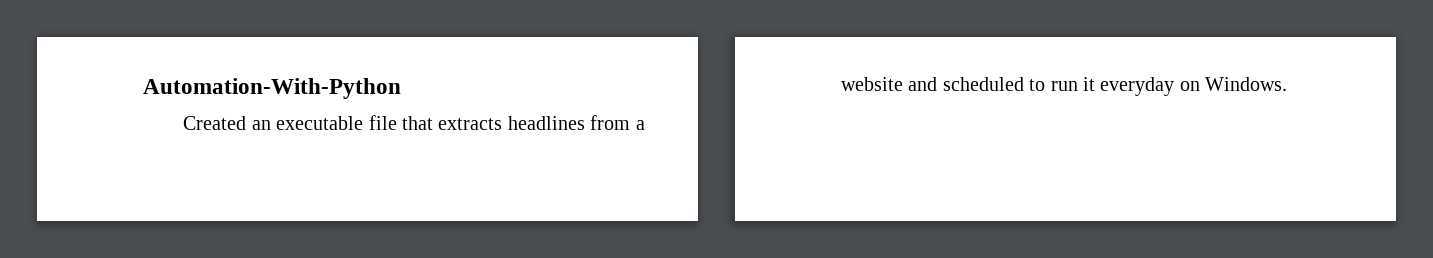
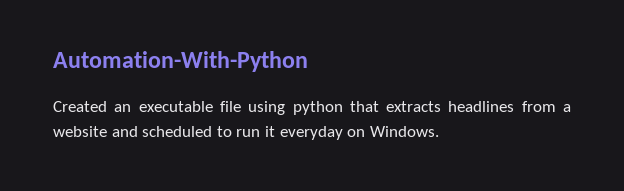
- Created an executable file that extracts headlines from a website and scheduled to run it everyday on Windows.
+ Created an executable file using python that extracts headlines from a website and scheduled to run it everyday on Windows.

